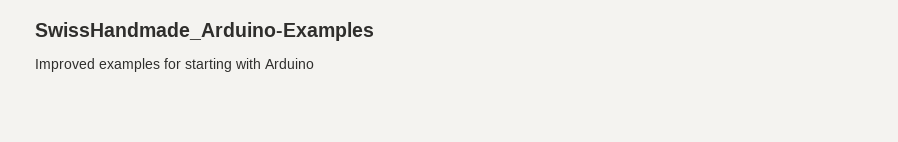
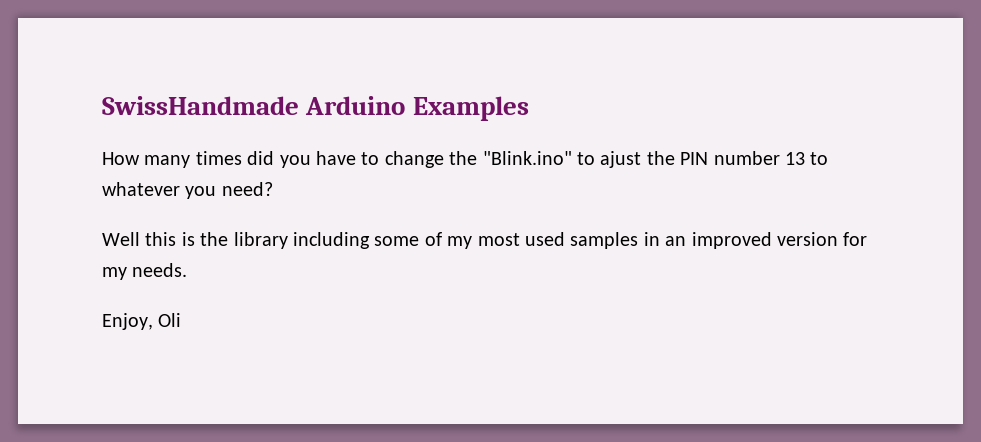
- SwissHandmade_Arduino-Examples
- Improved examples for starting with Arduino
+ SwissHandmade Arduino Examples
+ How many times did you have to change the "Blink.ino" to ajust the PIN number 13 to whatever you need?
+ Well this is the library including some of my most used samples in an improved version for my needs.
+ Enjoy, Oli

